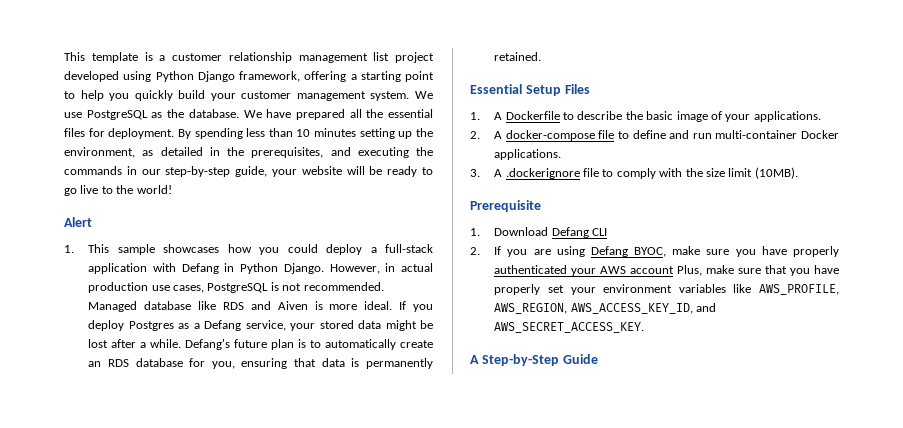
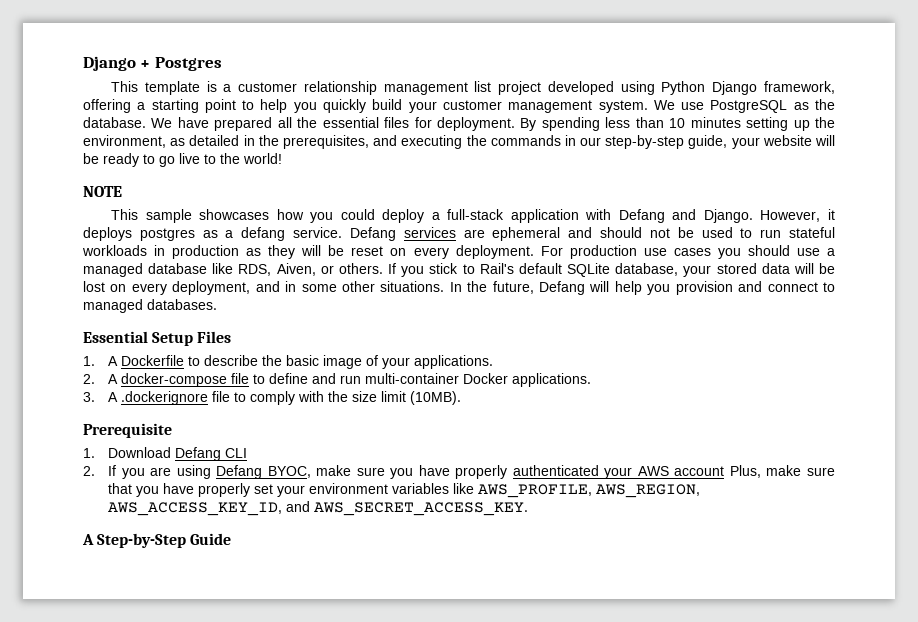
+ Django + Postgres
- Alert
- 1. This sample showcases how you could deploy a full-stack application with Defang in Python Django. However, in actual production use cases, PostgreSQL is not recommended. Managed database like RDS and Aiven is more ideal. If you deploy Postgres as a Defang service, your stored data might be lost after a while. Defang's future plan is to automatically create an RDS database for you, ensuring that data is permanently retained.
+ NOTE
+ This sample showcases how you could deploy a full-stack application with Defang and Django. However, it deploys postgres as a defang service. Defang services are ephemeral and should not be used to run stateful workloads in production as they will be reset on every deployment. For production use cases you should use a managed database like RDS, Aiven, or others. If you stick to Rail's default SQLite database, your stored data will be lost on every deployment, and in some other situations. In the future, Defang will help you provision and connect to managed databases.

